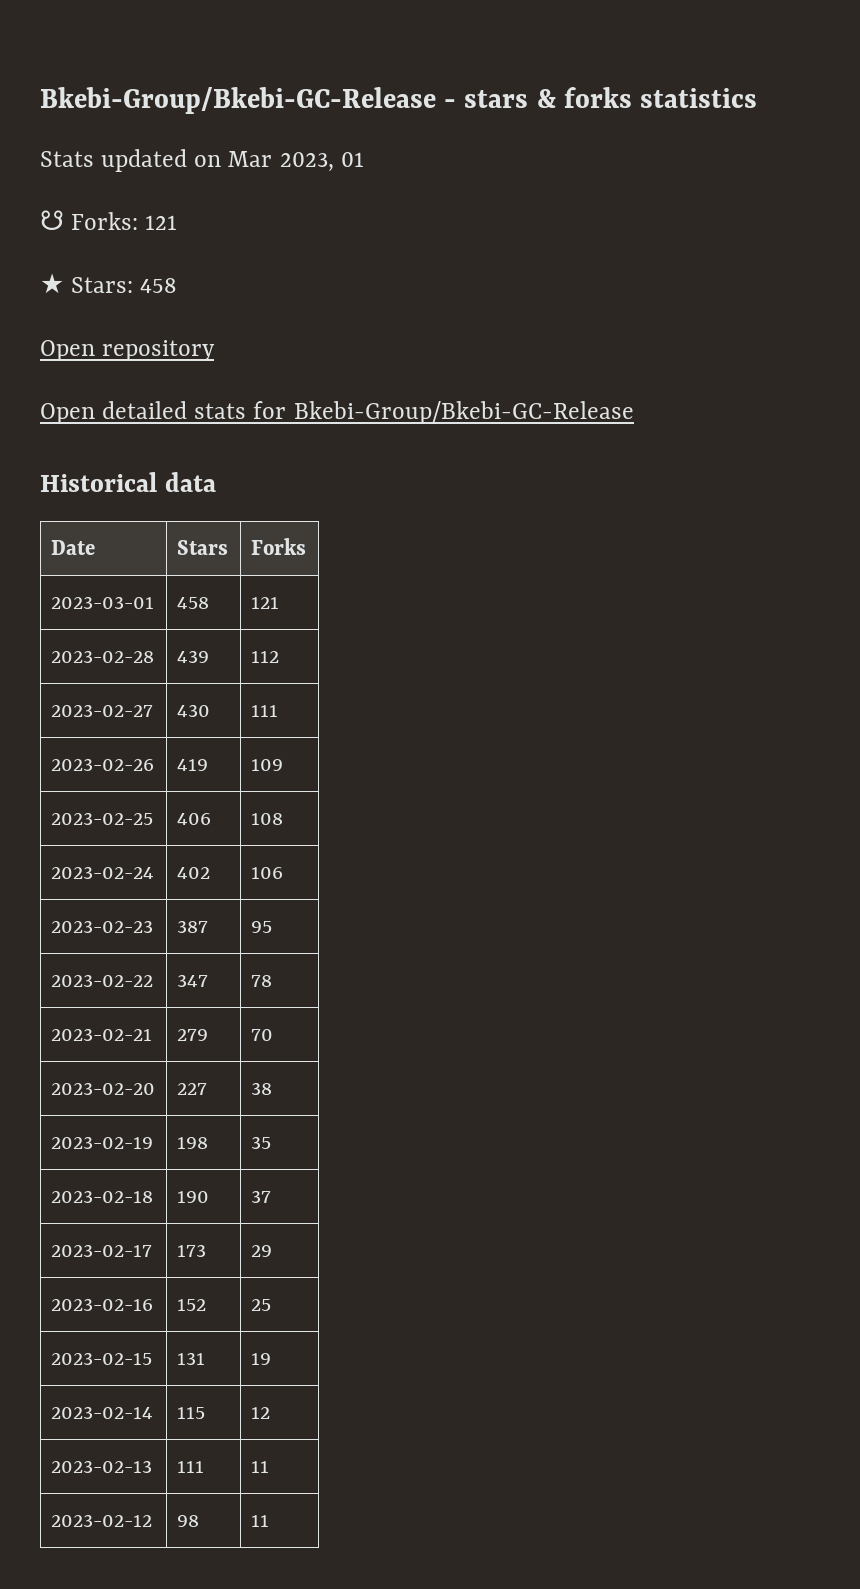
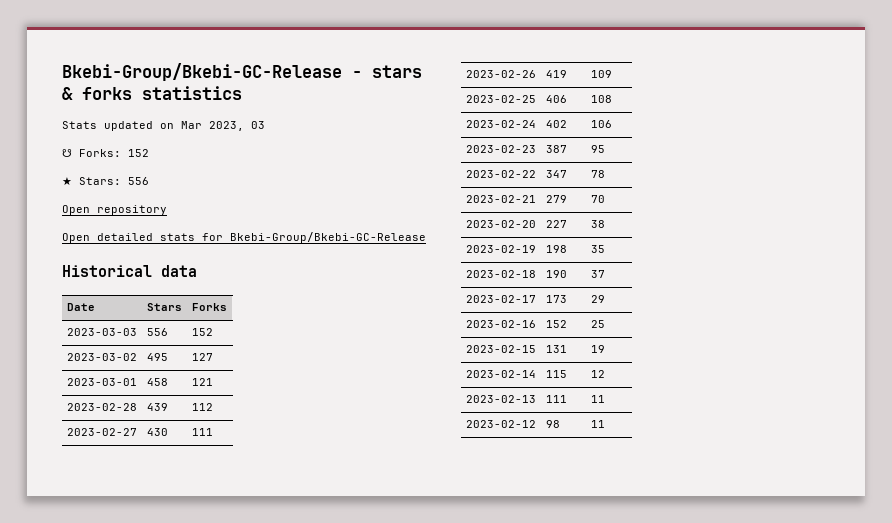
- Stats updated on Mar 2023, 01
+ Stats updated on Mar 2023, 03
- ☋ Forks: 121
+ ☋ Forks: 152
- ★ Stars: 458
+ ★ Stars: 556
+ 2023-03-03 | 556 | 152
+ 2023-03-02 | 495 | 127

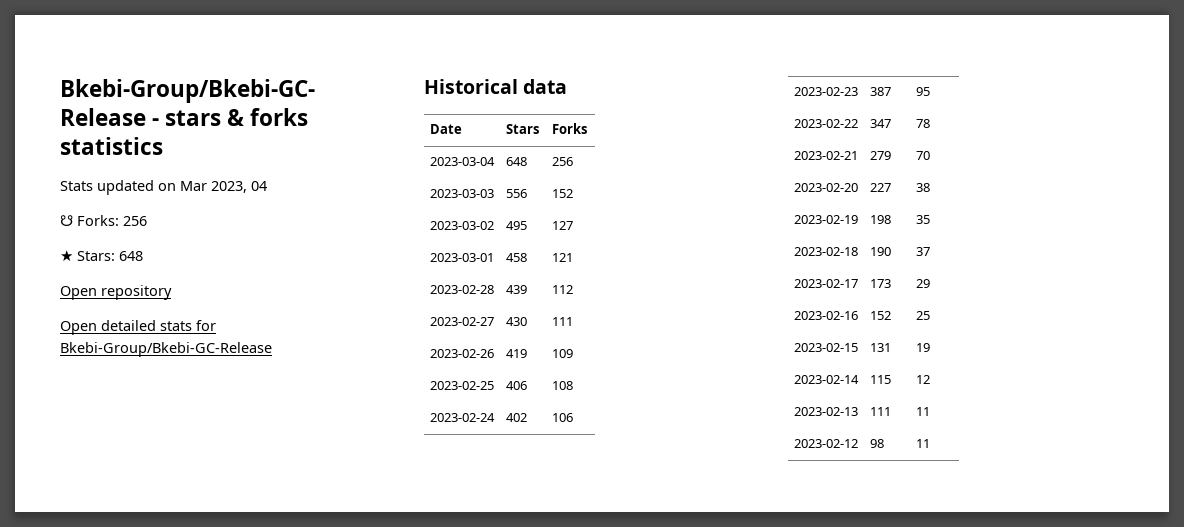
- Stats updated on Mar 2023, 03
+ Stats updated on Mar 2023, 04
- ☋ Forks: 152
+ ☋ Forks: 256
- ★ Stars: 556
+ ★ Stars: 648
+ 2023-03-04 | 648 | 256

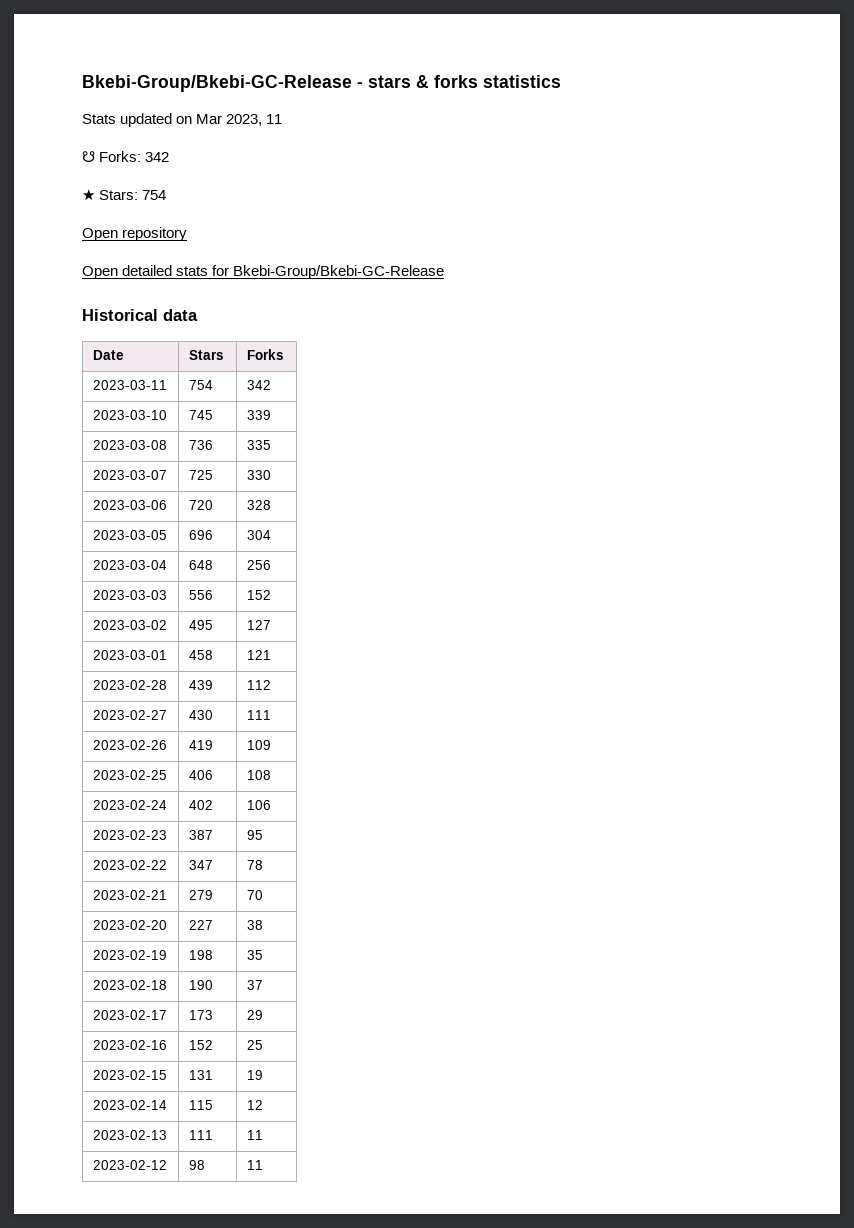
- Stats updated on Mar 2023, 04
+ Stats updated on Mar 2023, 11
- ☋ Forks: 256
+ ☋ Forks: 342
- ★ Stars: 648
+ ★ Stars: 754
+ 2023-03-11 | 754 | 342
+ 2023-03-10 | 745 | 339
+ 2023-03-08 | 736 | 335
+ 2023-03-07 | 725 | 330
+ 2023-03-06 | 720 | 328
+ 2023-03-05 | 696 | 304

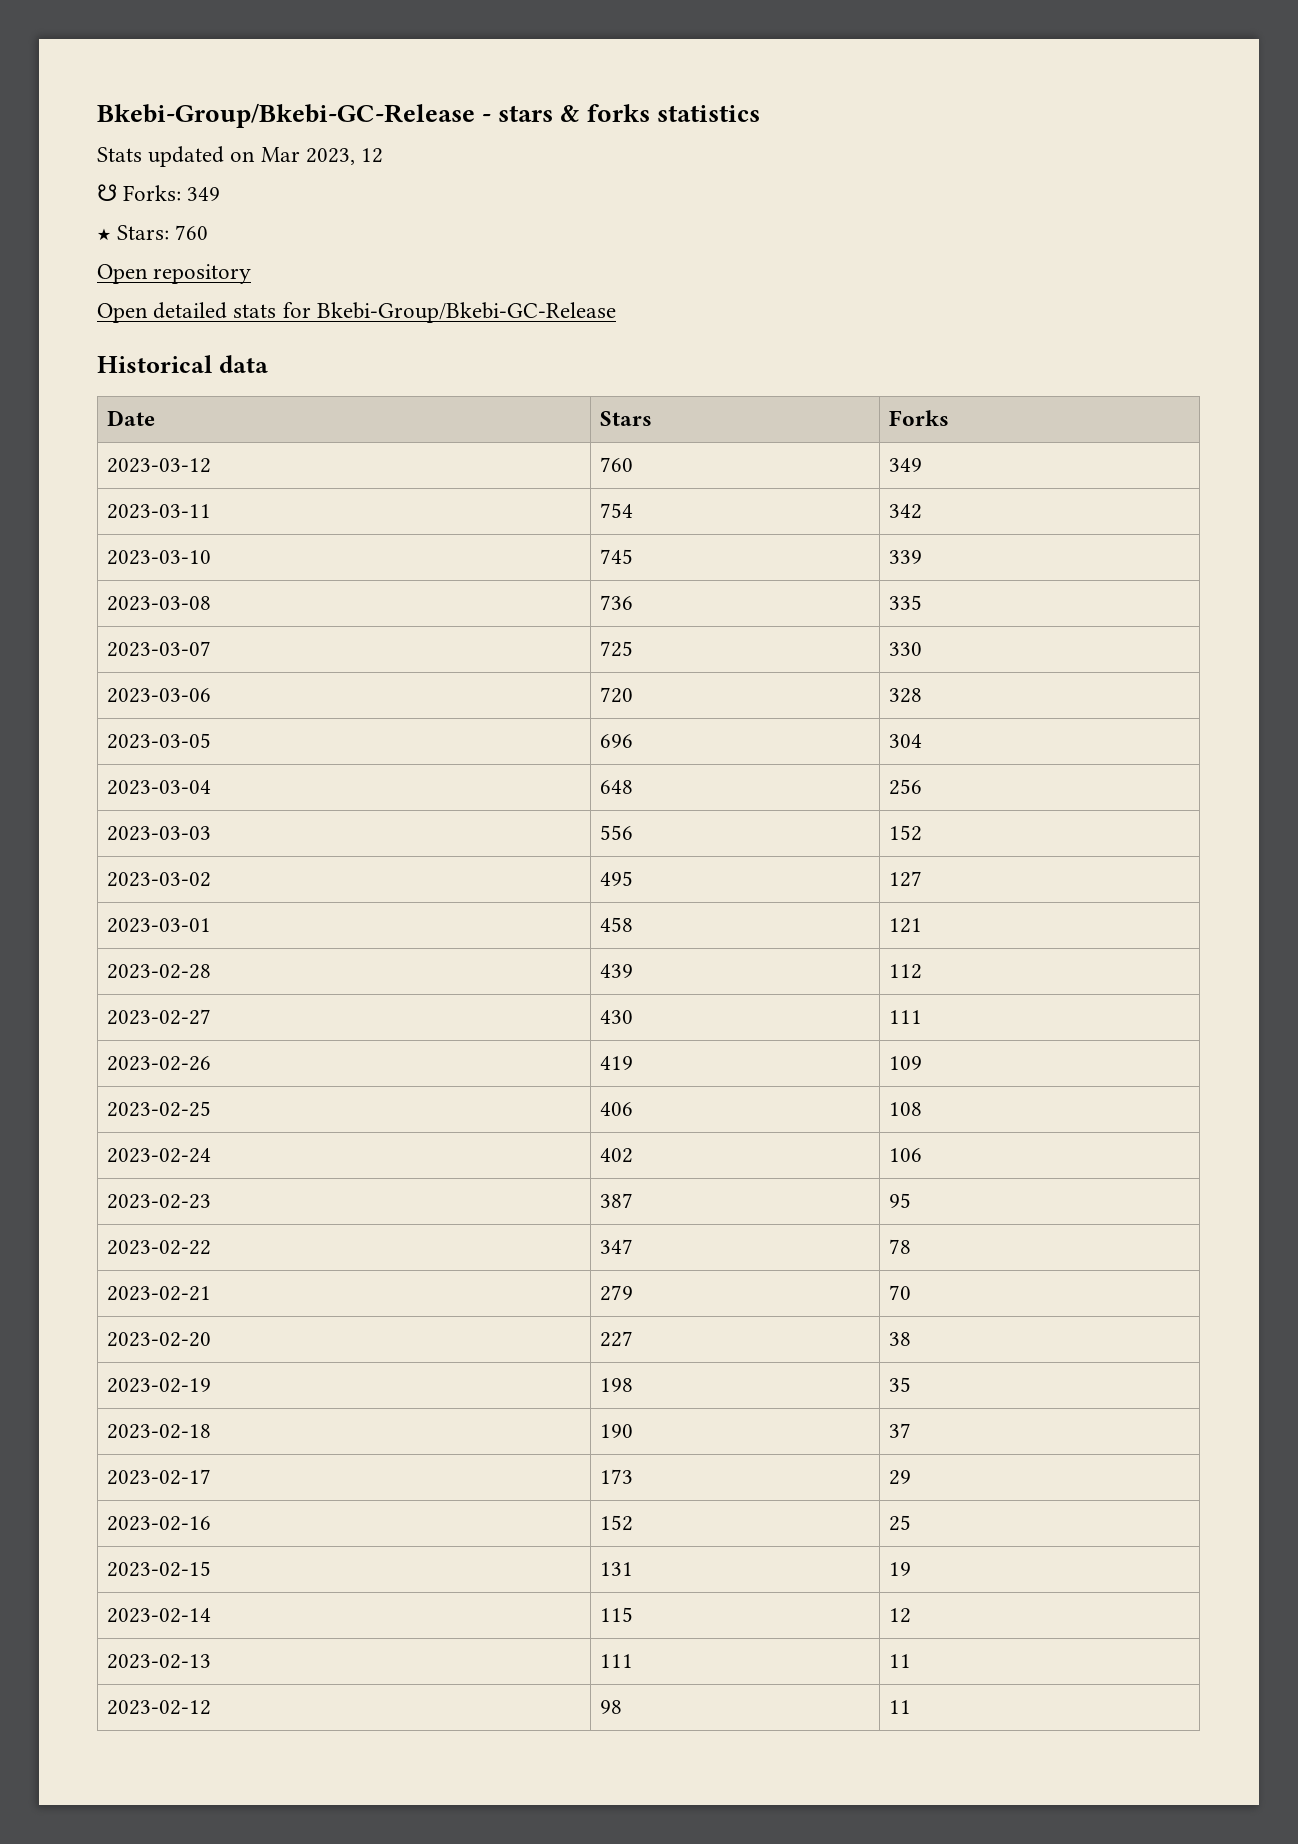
- Stats updated on Mar 2023, 11
+ Stats updated on Mar 2023, 12
- ☋ Forks: 342
+ ☋ Forks: 349
- ★ Stars: 754
+ ★ Stars: 760
+ 2023-03-12 | 760 | 349

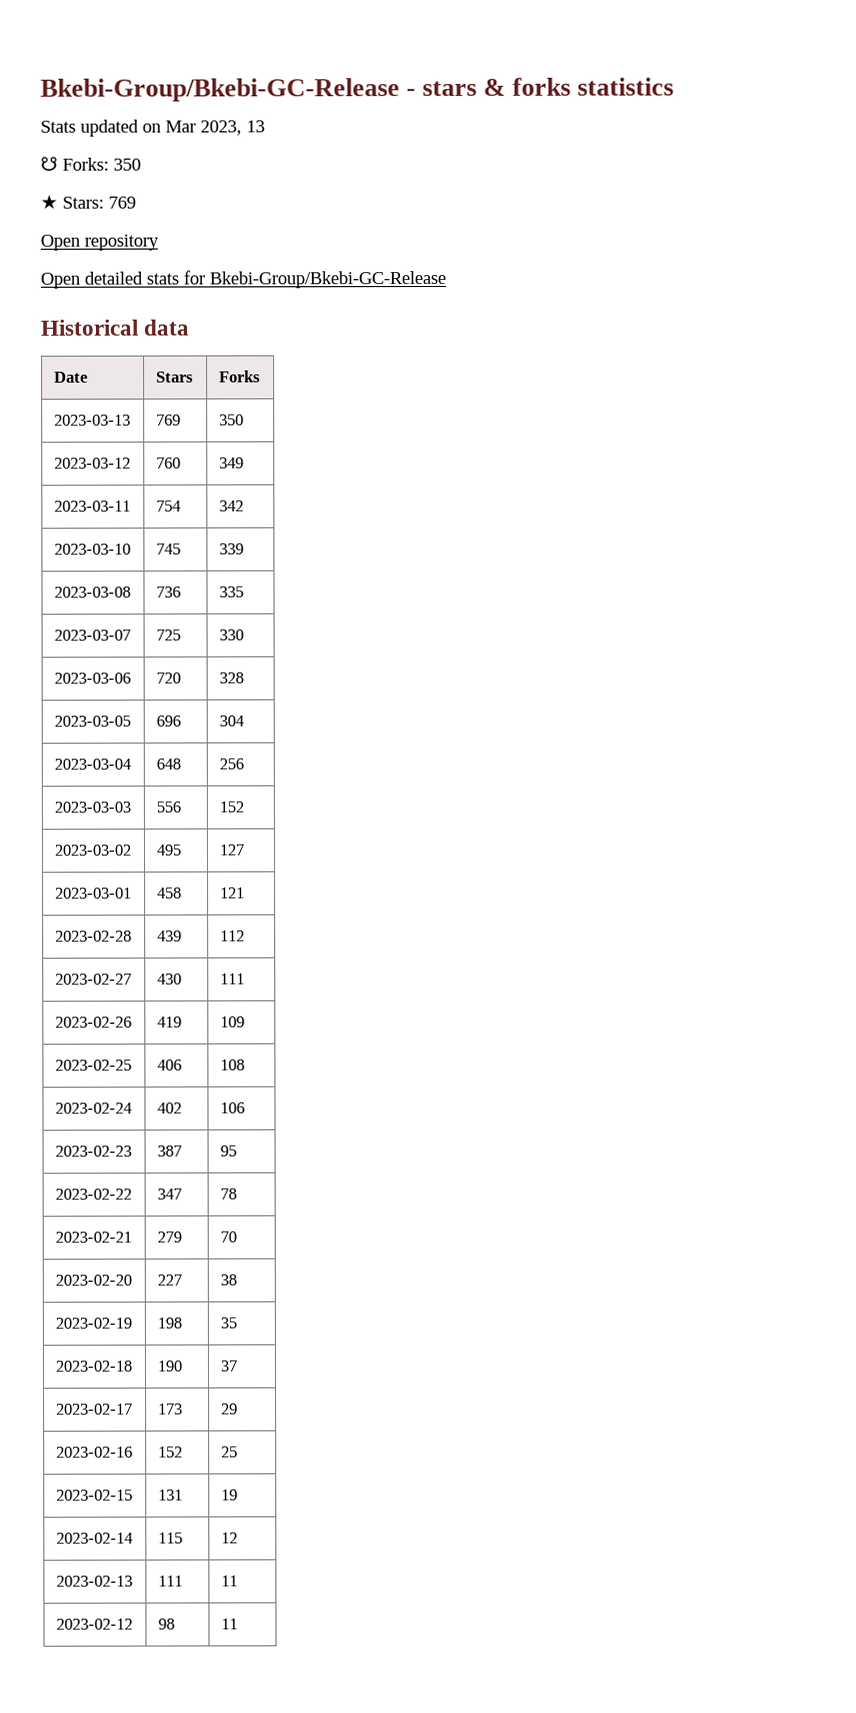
- Stats updated on Mar 2023, 12
+ Stats updated on Mar 2023, 13
- ☋ Forks: 349
+ ☋ Forks: 350
- ★ Stars: 760
+ ★ Stars: 769
+ 2023-03-13 | 769 | 350

